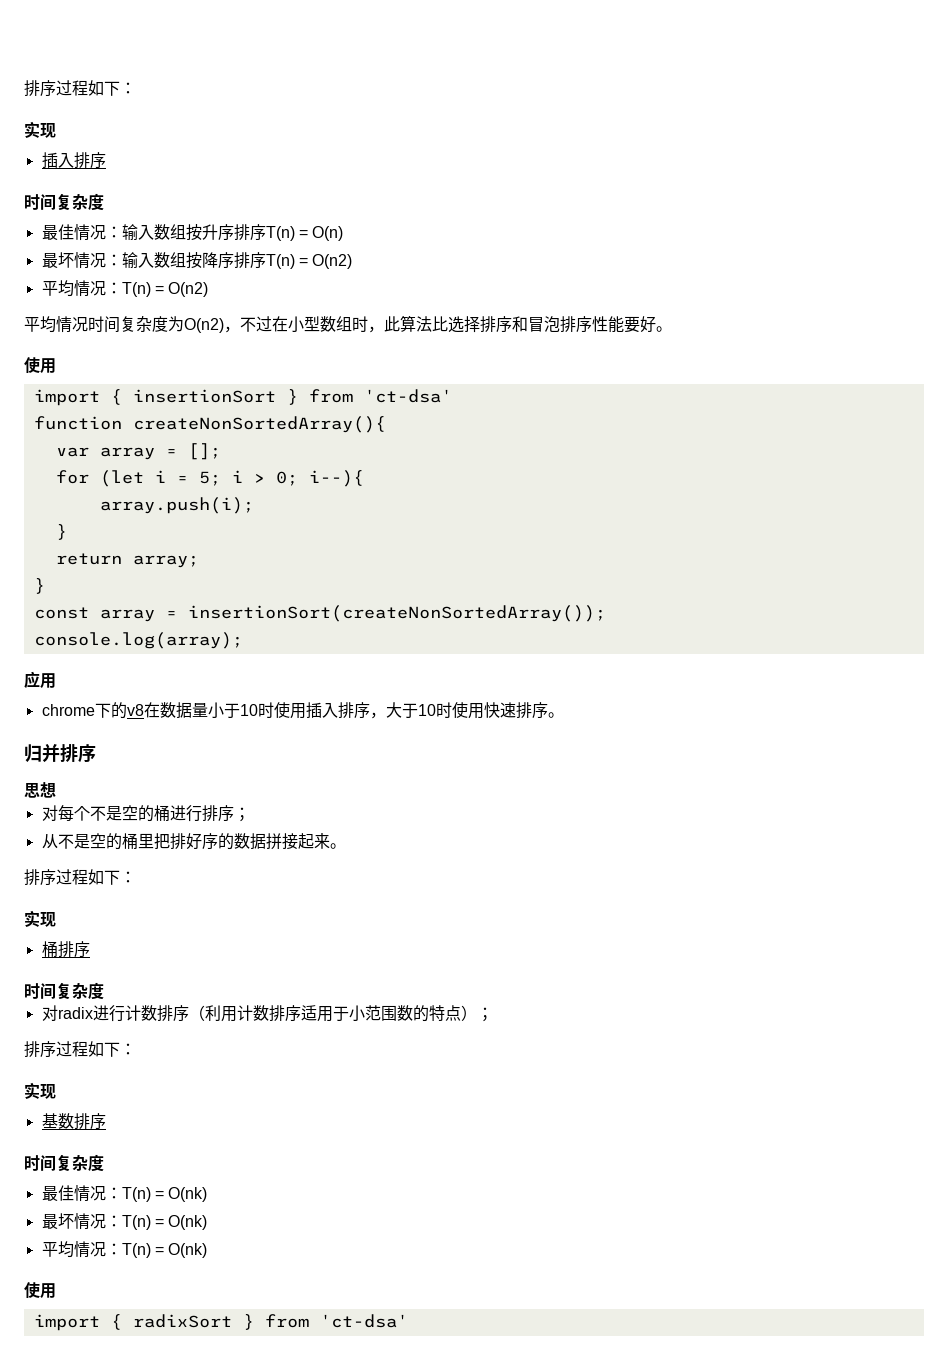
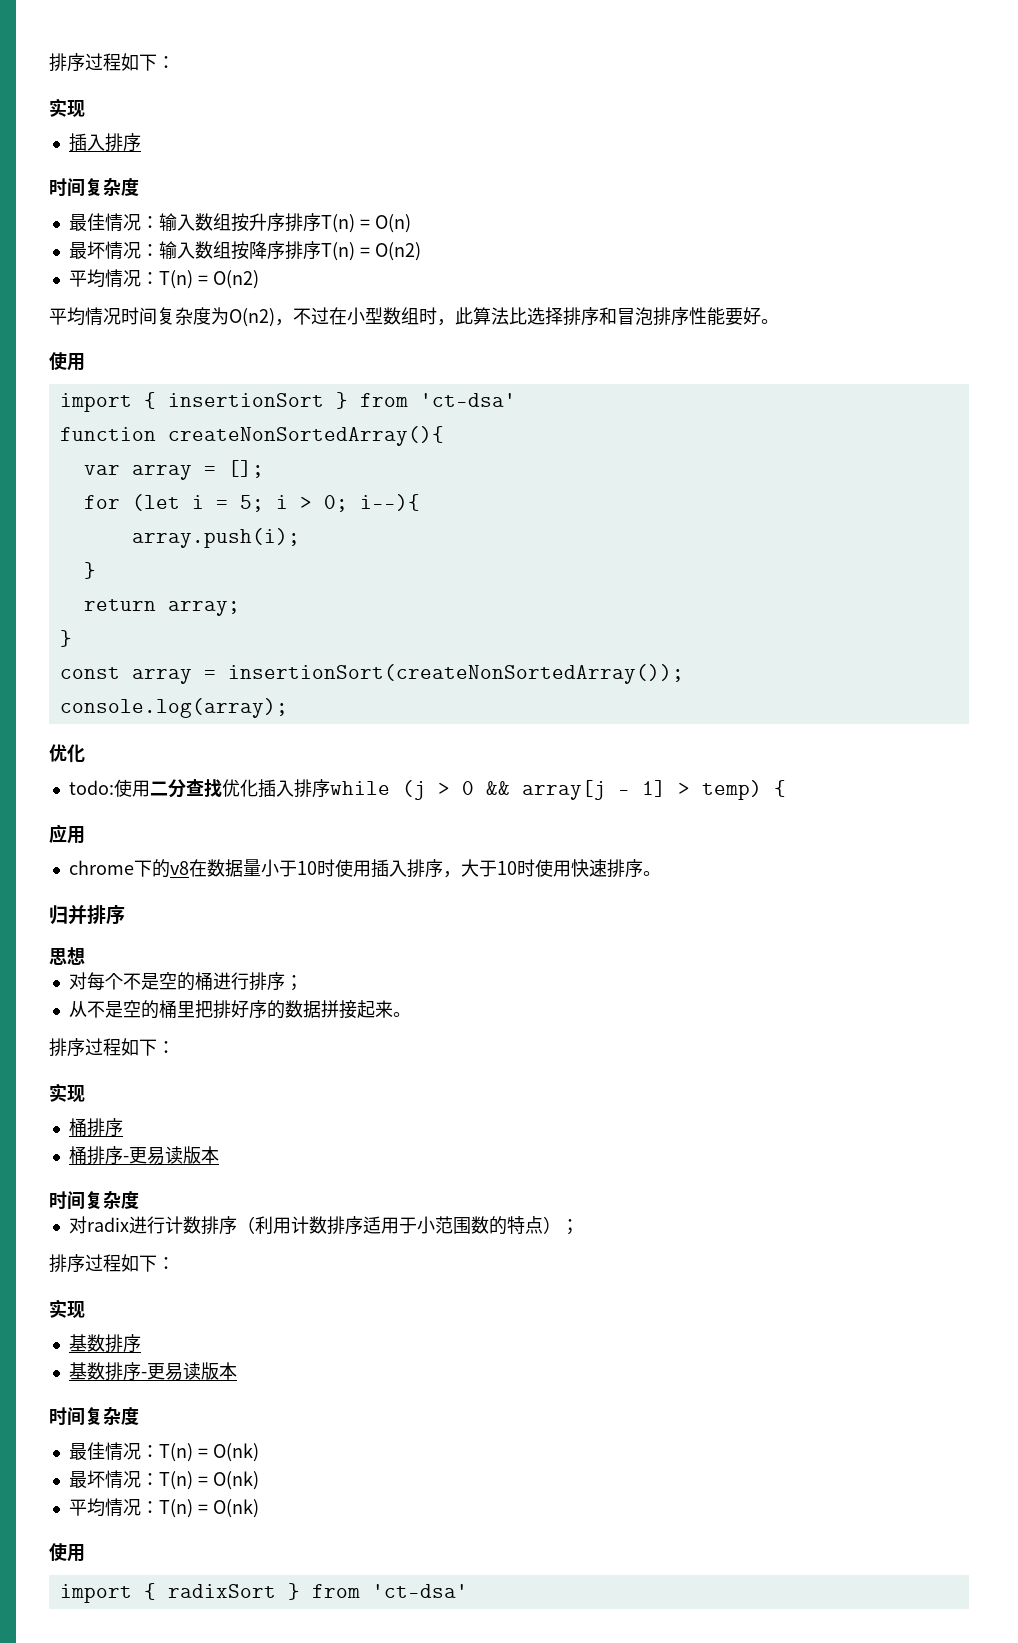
  console.log(array);
+ 优化
+ todo:使用二分查找优化插入排序while (j > 0 && array[j - 1] > temp) {
+ 桶排序-更易读版本
+ 基数排序-更易读版本

